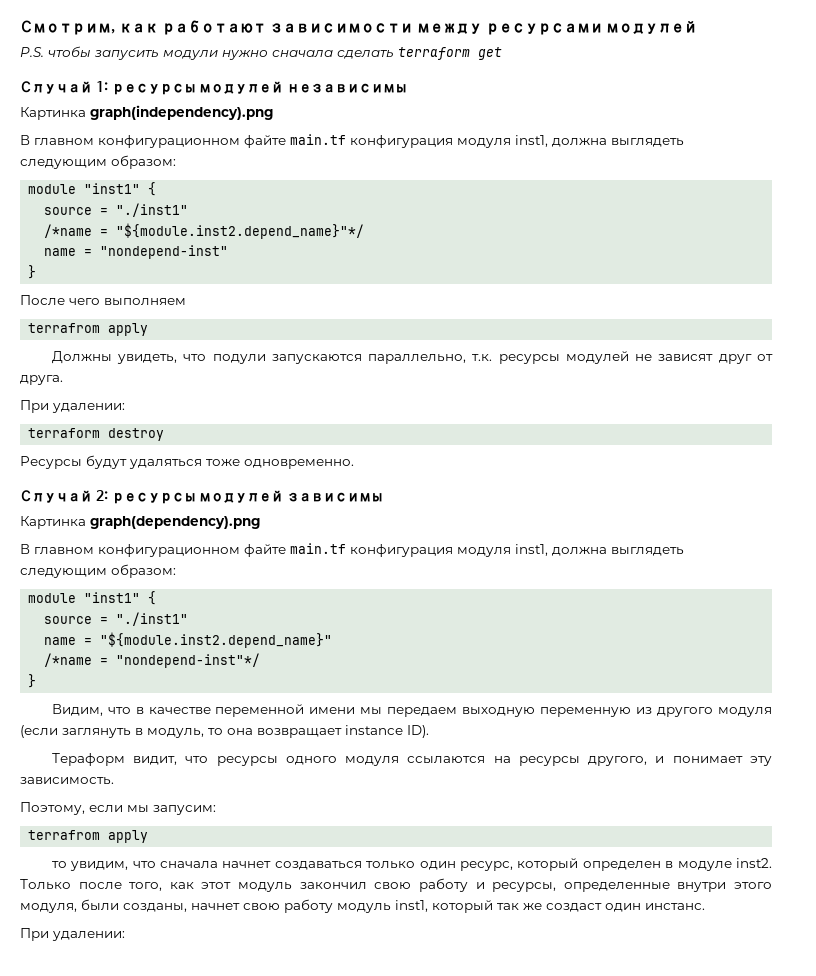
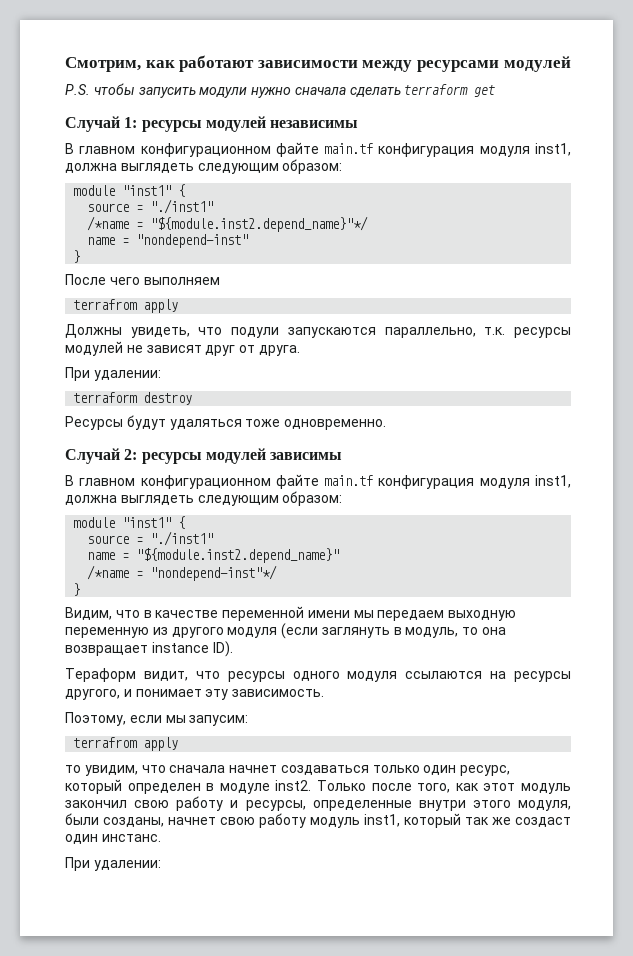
- Картинка graph(independency).png
- Картинка graph(dependency).png

